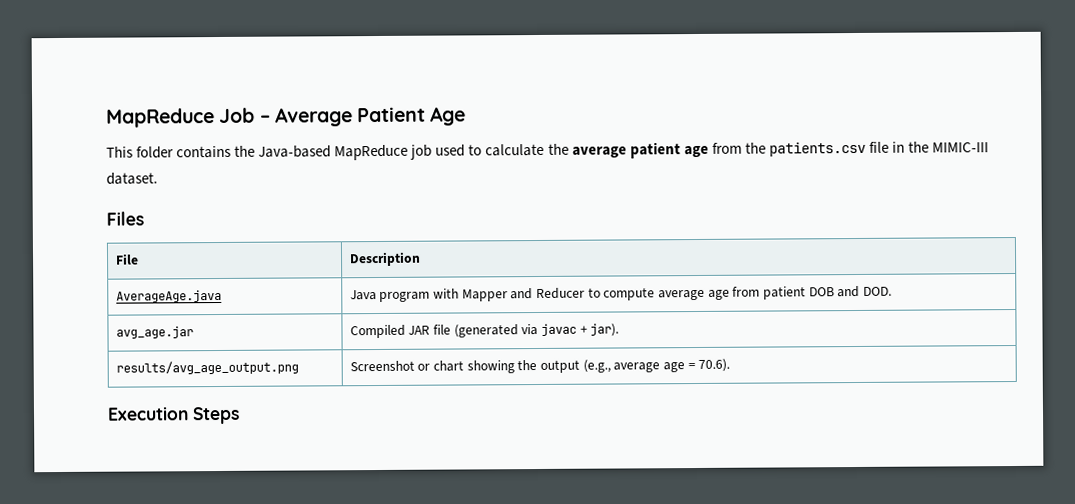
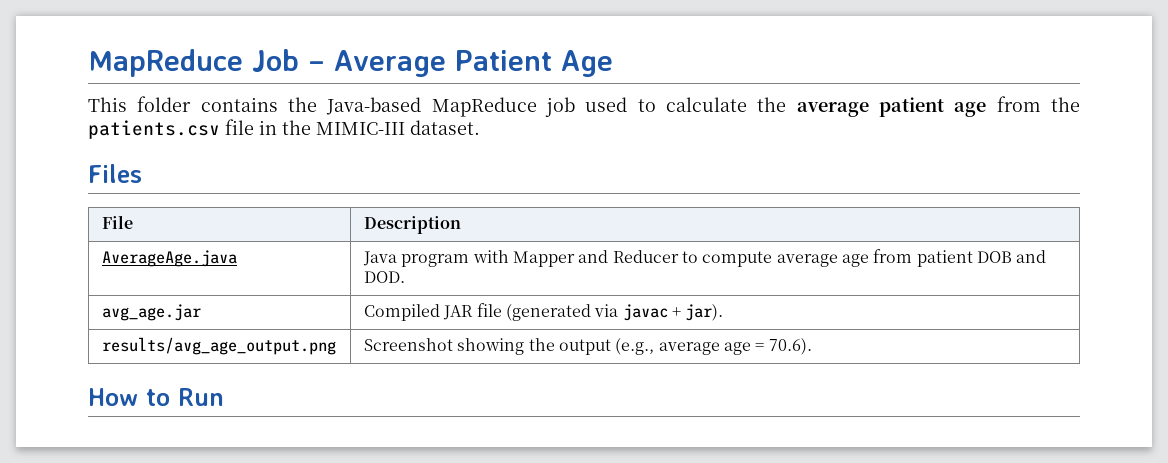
- results/avg_age_output.png | Screenshot or chart showing the output (e.g., average age = 70.6).
+ results/avg_age_output.png | Screenshot showing the output (e.g., average age = 70.6).
- Execution Steps
+ How to Run

